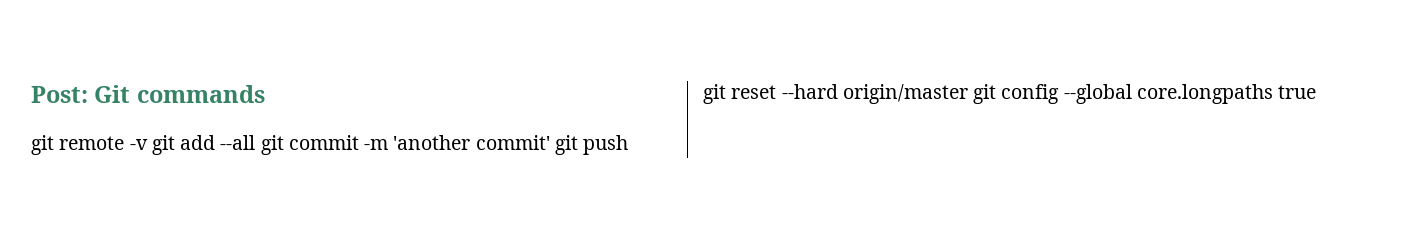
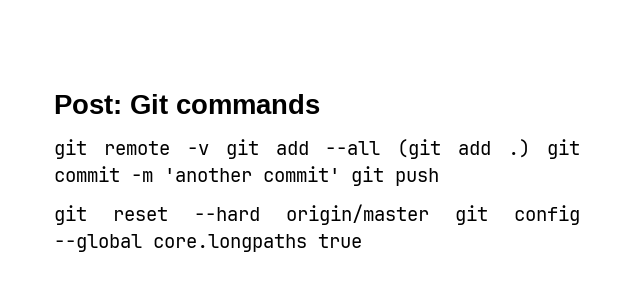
- git remote -v git add --all git commit -m 'another commit' git push
+ git remote -v git add --all (git add .) git commit -m 'another commit' git push

